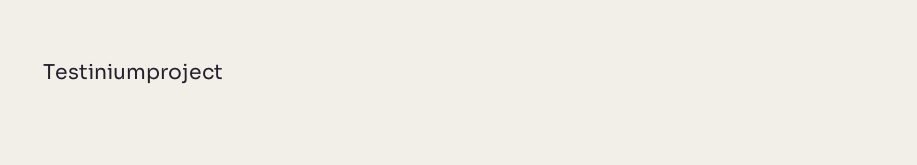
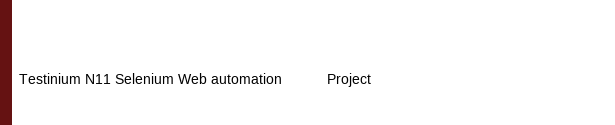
- Testiniumproject
+ Testinium N11 Selenium Web automation Project

